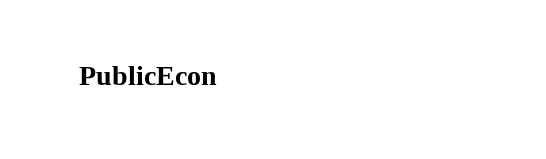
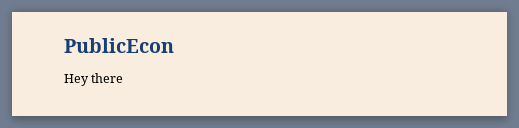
+ Hey there

